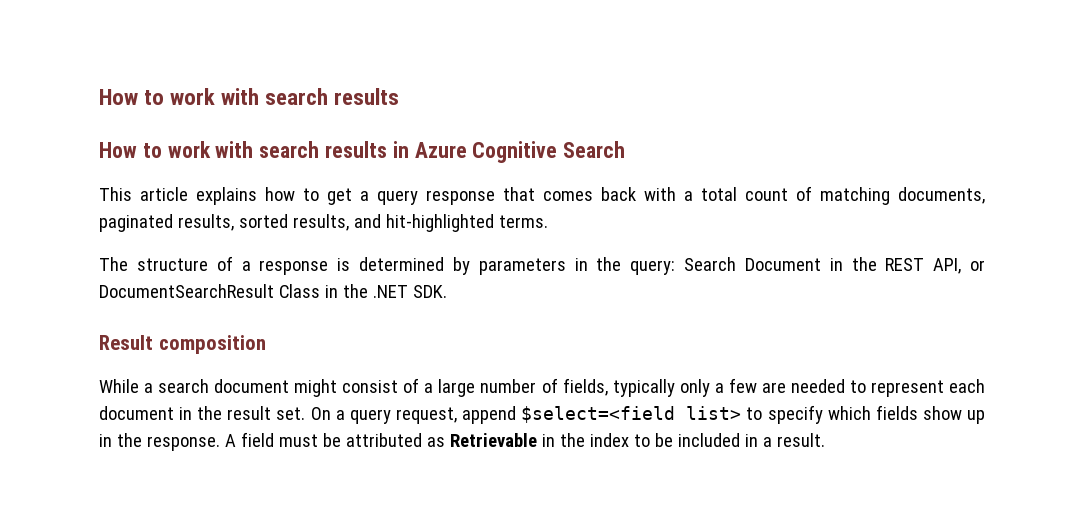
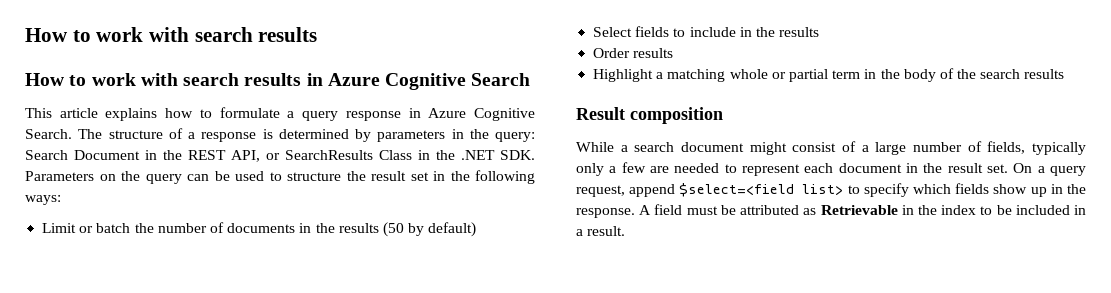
- This article explains how to get a query response that comes back with a total count of matching documents, paginated results, sorted results, and hit-highlighted terms.
- The structure of a response is determined by parameters in the query: Search Document in the REST API, or DocumentSearchResult Class in the .NET SDK.
+ This article explains how to formulate a query response in Azure Cognitive Search. The structure of a response is determined by parameters in the query: Search Document in the REST API, or SearchResults Class in the .NET SDK. Parameters on the query can be used to structure the result set in the following ways:
+ Limit or batch the number of documents in the results (50 by default)
+ Select fields to include in the results
+ Order results
+ Highlight a matching whole or partial term in the body of the search results

